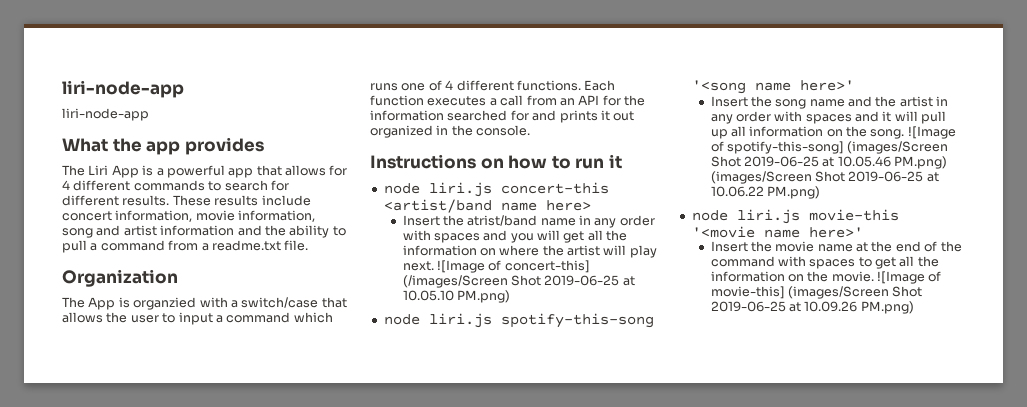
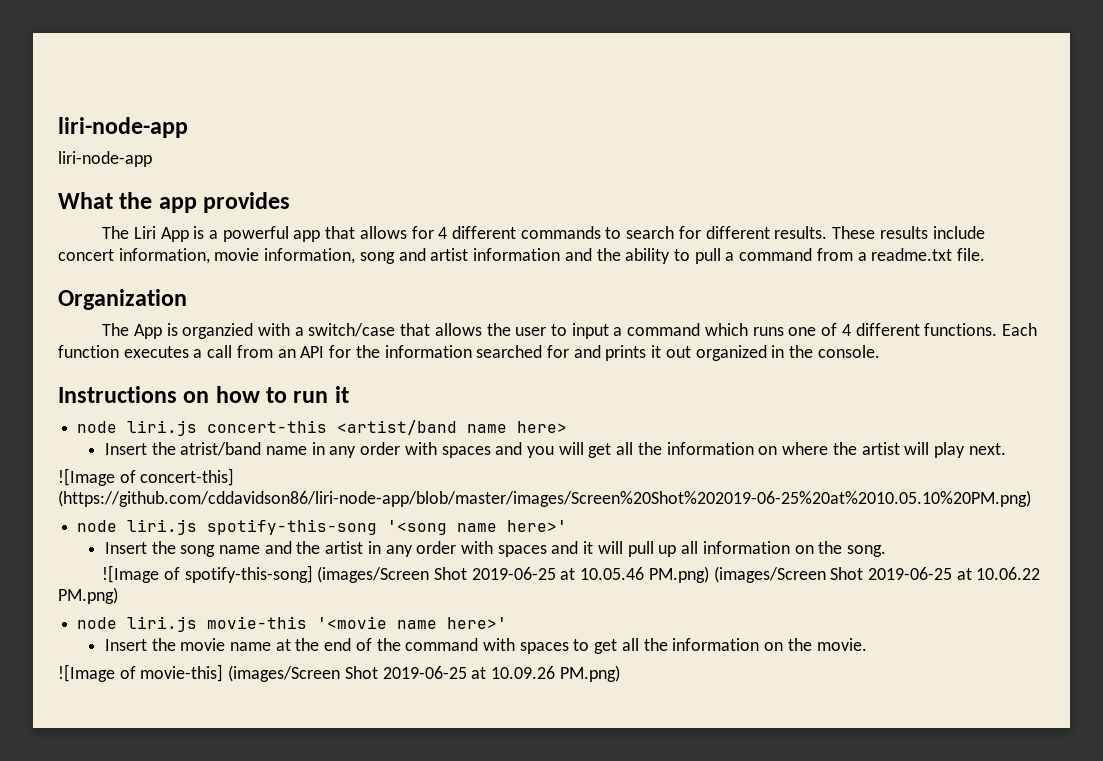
- Insert the atrist/band name in any order with spaces and you will get all the information on where the artist will play next. ![Image of concert-this] (/images/Screen Shot 2019-06-25 at 10.05.10 PM.png)
+ Insert the atrist/band name in any order with spaces and you will get all the information on where the artist will play next.
+ ![Image of concert-this] (https://github.com/cddavidson86/liri-node-app/blob/master/images/Screen%20Shot%202019-06-25%20at%2010.05.10%20PM.png)
- Insert the song name and the artist in any order with spaces and it will pull up all information on the song. ![Image of spotify-this-song] (images/Screen Shot 2019-06-25 at 10.05.46 PM.png) (images/Screen Shot 2019-06-25 at 10.06.22 PM.png)
+ Insert the song name and the artist in any order with spaces and it will pull up all information on the song.
+ ![Image of spotify-this-song] (images/Screen Shot 2019-06-25 at 10.05.46 PM.png) (images/Screen Shot 2019-06-25 at 10.06.22 PM.png)
- Insert the movie name at the end of the command with spaces to get all the information on the movie. ![Image of movie-this] (images/Screen Shot 2019-06-25 at 10.09.26 PM.png)
+ Insert the movie name at the end of the command with spaces to get all the information on the movie.
+ ![Image of movie-this] (images/Screen Shot 2019-06-25 at 10.09.26 PM.png)

